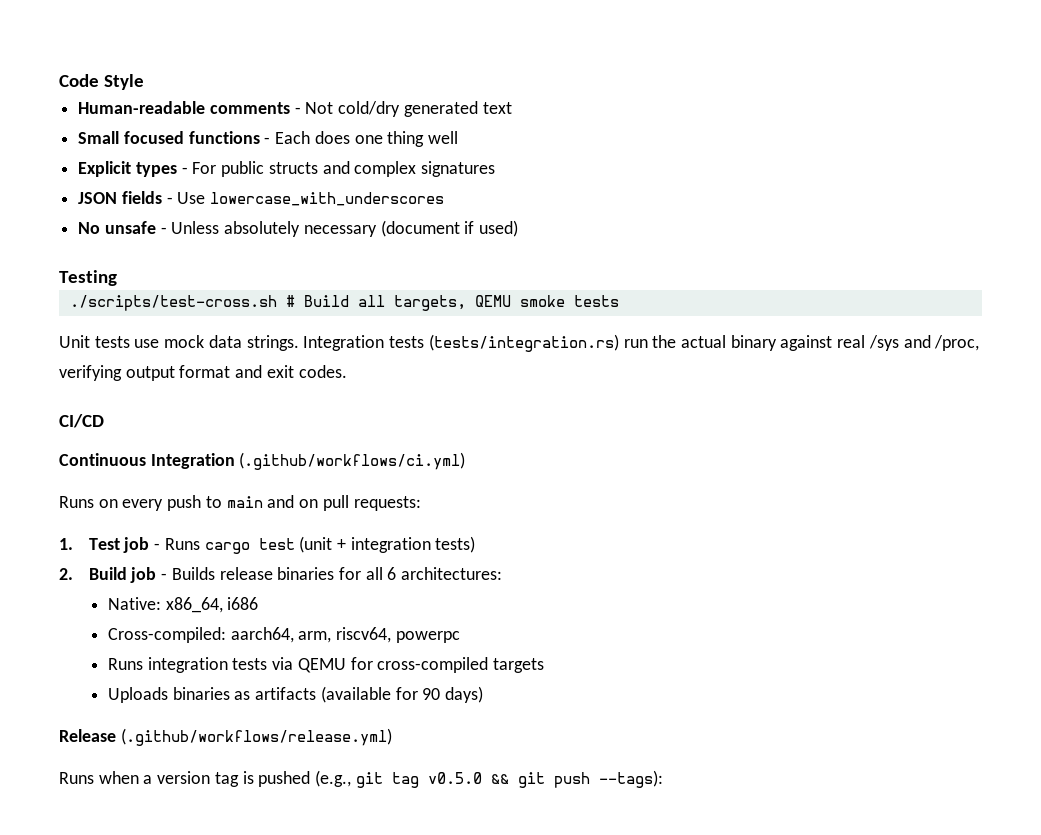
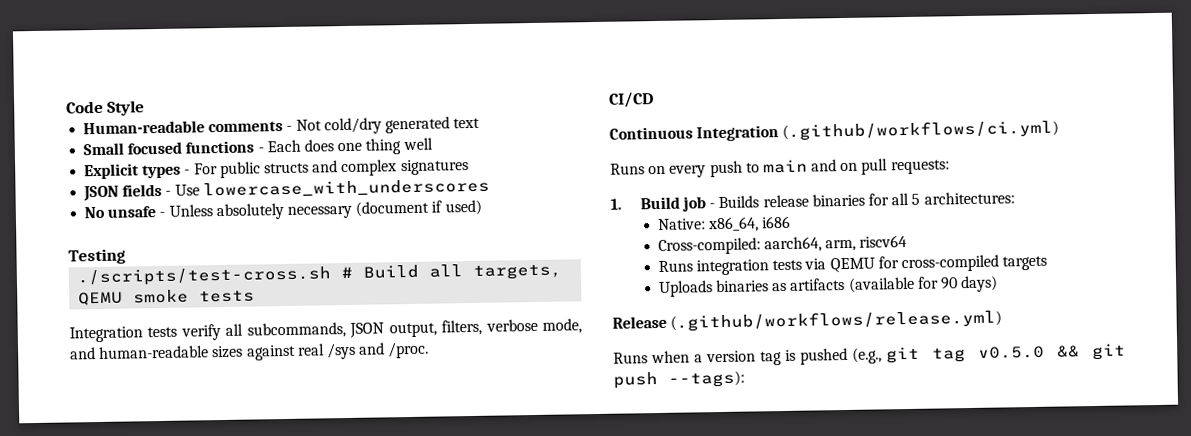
- Unit tests use mock data strings. Integration tests (tests/integration.rs) run the actual binary against real /sys and /proc, verifying output format and exit codes.
+ Integration tests verify all subcommands, JSON output, filters, verbose mode, and human-readable sizes against real /sys and /proc.
- 1. Test job - Runs cargo test (unit + integration tests)
- 2. Build job - Builds release binaries for all 6 architectures:
+ 1. Build job - Builds release binaries for all 5 architectures:
- Cross-compiled: aarch64, arm, riscv64, powerpc
+ Cross-compiled: aarch64, arm, riscv64

